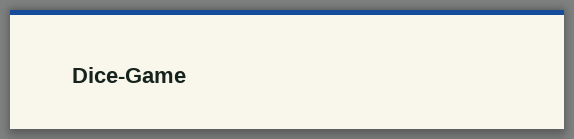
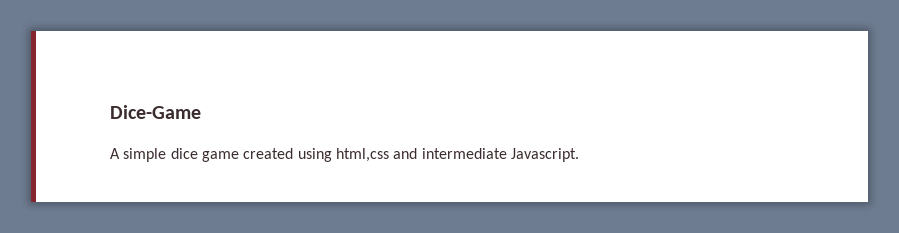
+ A simple dice game created using html,css and intermediate Javascript.

